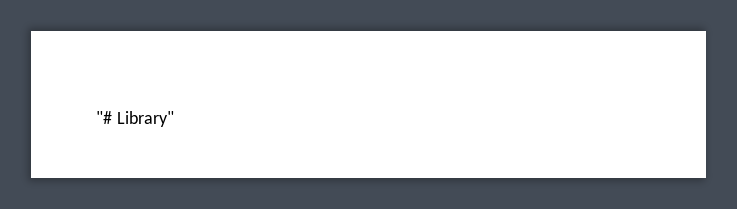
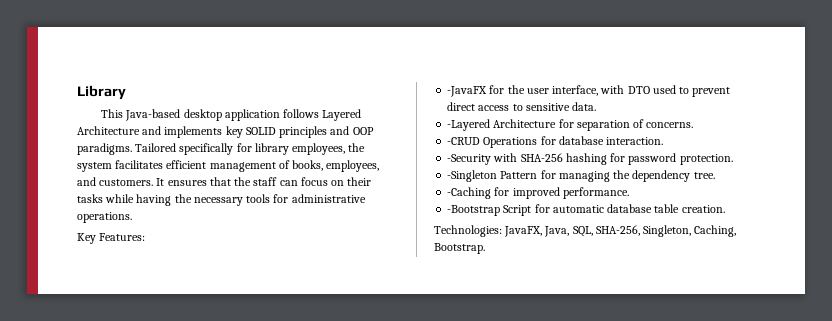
- "# Library"
+ Library
+ This Java-based desktop application follows Layered Architecture and implements key SOLID principles and OOP paradigms. Tailored specifically for library employees, the system facilitates efficient management of books, employees, and customers. It ensures that the staff can focus on their tasks while having the necessary tools for administrative operations.
+ Key Features:
+ -JavaFX for the user interface, with DTO used to prevent direct access to sensitive data.
+ -Layered Architecture for separation of concerns.
+ -CRUD Operations for database interaction.
+ -Security with SHA-256 hashing for password protection.
+ -Singleton Pattern for managing the dependency tree.
+ -Caching for improved performance.
+ -Bootstrap Script for automatic database table creation.
+ Technologies: JavaFX, Java, SQL, SHA-256, Singleton, Caching, Bootstrap.

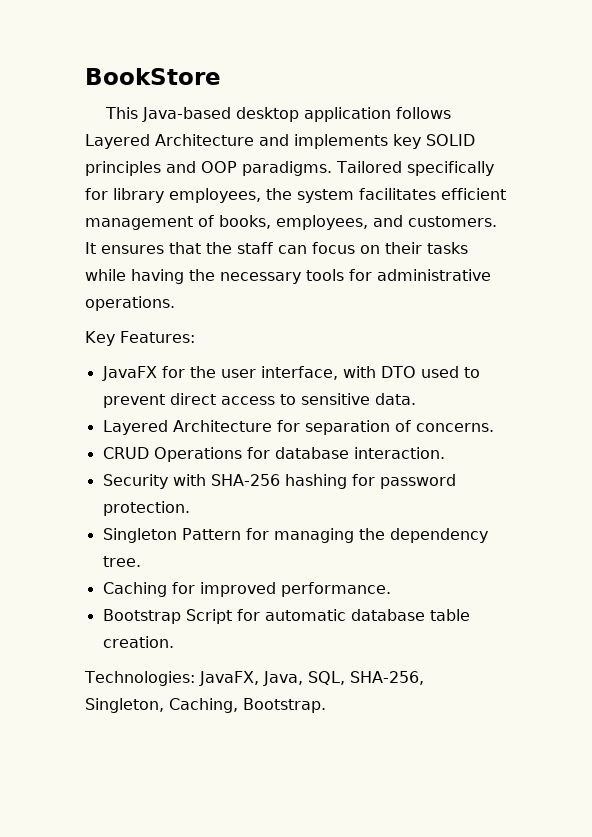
- Library
+ BookStore
- -JavaFX for the user interface, with DTO used to prevent direct access to sensitive data.
+ JavaFX for the user interface, with DTO used to prevent direct access to sensitive data.
- -Layered Architecture for separation of concerns.
+ Layered Architecture for separation of concerns.
- -CRUD Operations for database interaction.
+ CRUD Operations for database interaction.
- -Security with SHA-256 hashing for password protection.
+ Security with SHA-256 hashing for password protection.
- -Singleton Pattern for managing the dependency tree.
+ Singleton Pattern for managing the dependency tree.
- -Caching for improved performance.
+ Caching for improved performance.
- -Bootstrap Script for automatic database table creation.
+ Bootstrap Script for automatic database table creation.

